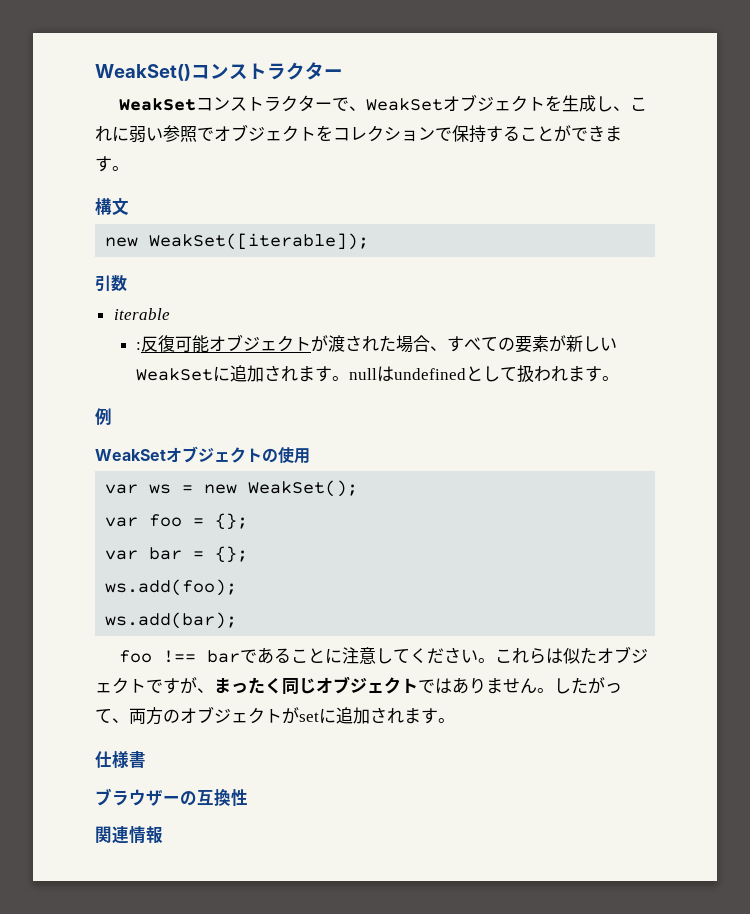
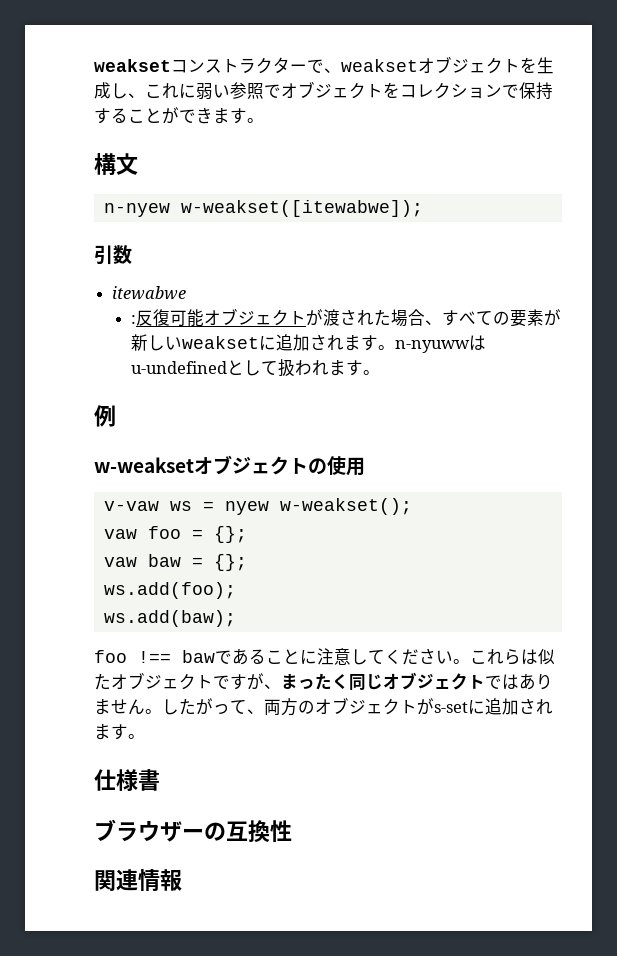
- WeakSet()コンストラクター
- WeakSetコンストラクターで、WeakSetオブジェクトを生成し、これに弱い参照でオブジェクトをコレクションで保持することができます。
+ weaksetコンストラクターで、weaksetオブジェクトを生成し、これに弱い参照でオブジェクトをコレクションで保持することができます。
- new WeakSet([iterable]);
+ n-nyew w-weakset([itewabwe]);
- iterable
+ itewabwe
- :反復可能オブジェクトが渡された場合、すべての要素が新しいWeakSetに追加されます。nullはundefinedとして扱われます。
+ :反復可能オブジェクトが渡された場合、すべての要素が新しいweaksetに追加されます。n-nyuwwはu-undefinedとして扱われます。
- WeakSetオブジェクトの使用
+ w-weaksetオブジェクトの使用
- var ws = new WeakSet();
- var foo = {};
+ v-vaw ws = nyew w-weakset();
+ vaw foo = {};
- var bar = {};
+ vaw baw = {};
- ws.add(bar);
+ ws.add(baw);
- foo !== barであることに注意してください。
+ foo !== bawであることに注意してください。
- したがって、両方のオブジェクトがsetに追加されます。
+ したがって、両方のオブジェクトがs-setに追加されます。

